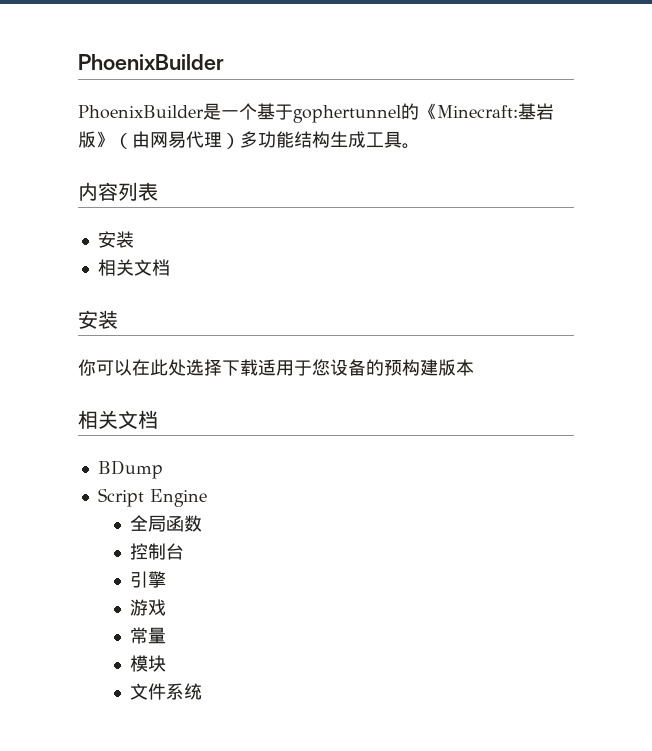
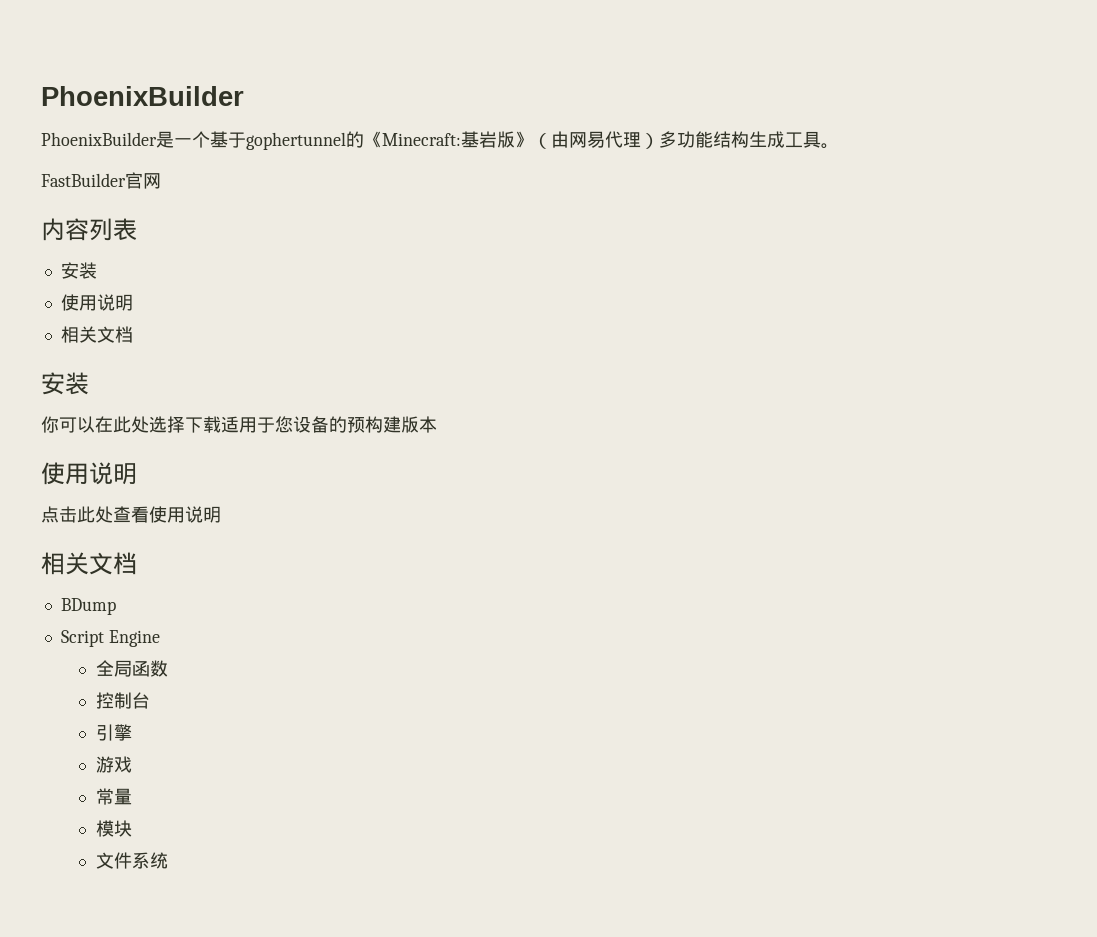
+ FastBuilder官网
  内容列表
  安装
+ 使用说明
  你可以在此处选择下载适用于您设备的预构建版本
+ 使用说明
+ 点击此处查看使用说明

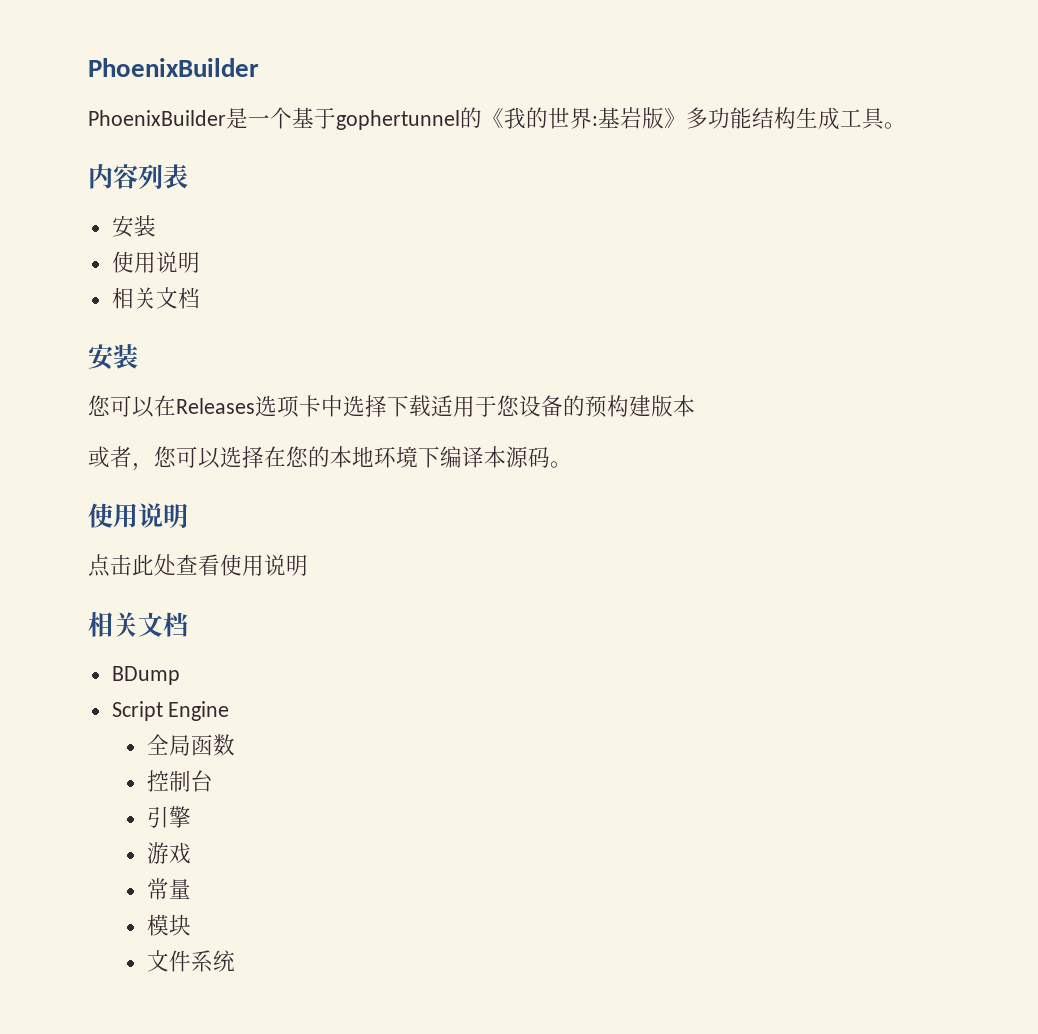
- PhoenixBuilder是一个基于gophertunnel的《Minecraft:基岩版》（由网易代理）多功能结构生成工具。
+ PhoenixBuilder是一个基于gophertunnel的《我的世界:基岩版》多功能结构生成工具。
- FastBuilder官网
- 你可以在此处选择下载适用于您设备的预构建版本
+ 您可以在Releases选项卡中选择下载适用于您设备的预构建版本
+ 或者，您可以选择在您的本地环境下编译本源码。

